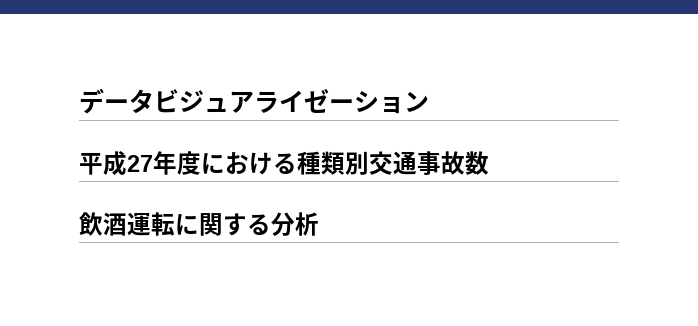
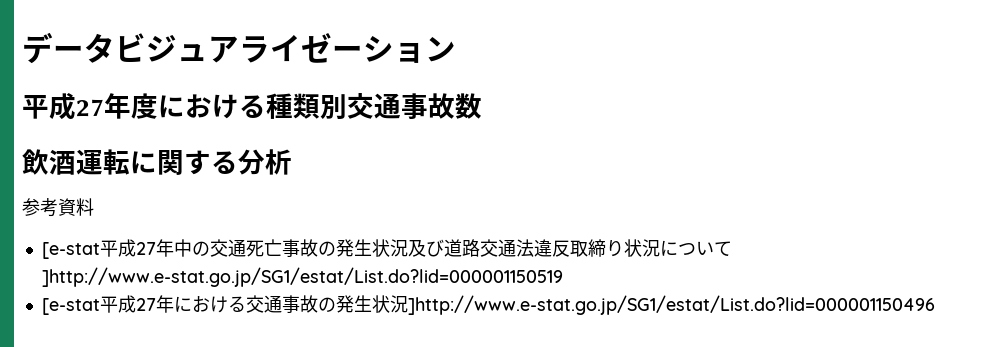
+ 参考資料
+ [e-stat平成27年中の交通死亡事故の発生状況及び道路交通法違反取締り状況について]http://www.e-stat.go.jp/SG1/estat/List.do?lid=000001150519
+ [e-stat平成27年における交通事故の発生状況]http://www.e-stat.go.jp/SG1/estat/List.do?lid=000001150496

